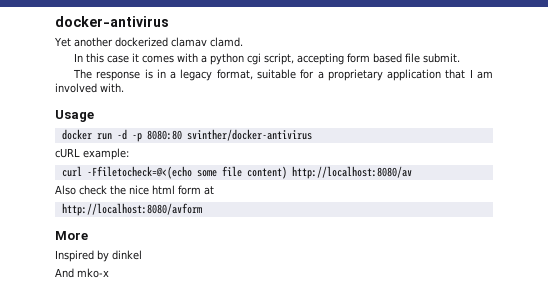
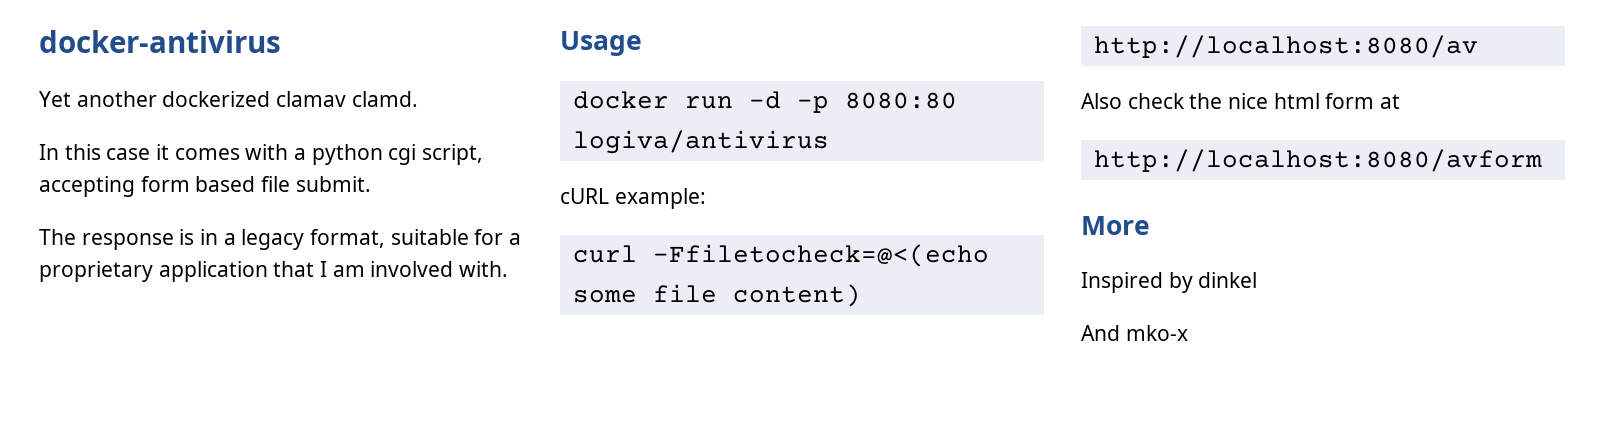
- docker run -d -p 8080:80 svinther/docker-antivirus
+ docker run -d -p 8080:80 logiva/antivirus

